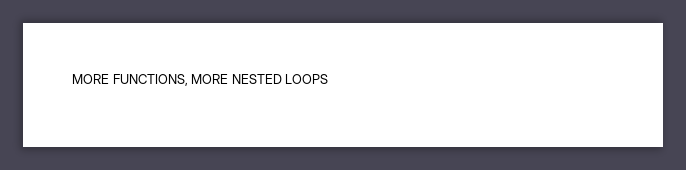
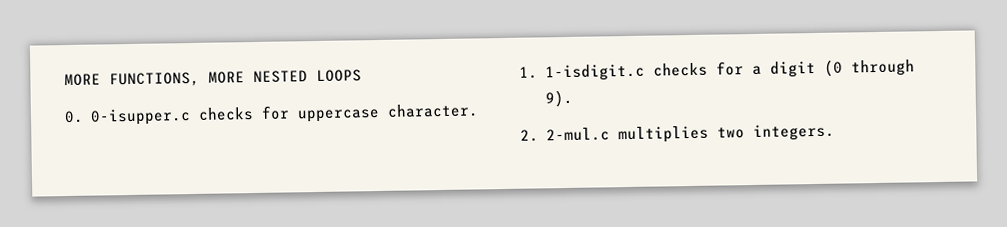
+ 0. 0-isupper.c checks for uppercase character.
+ 1. 1-isdigit.c checks for a digit (0 through 9).
+ 2. 2-mul.c multiplies two integers.

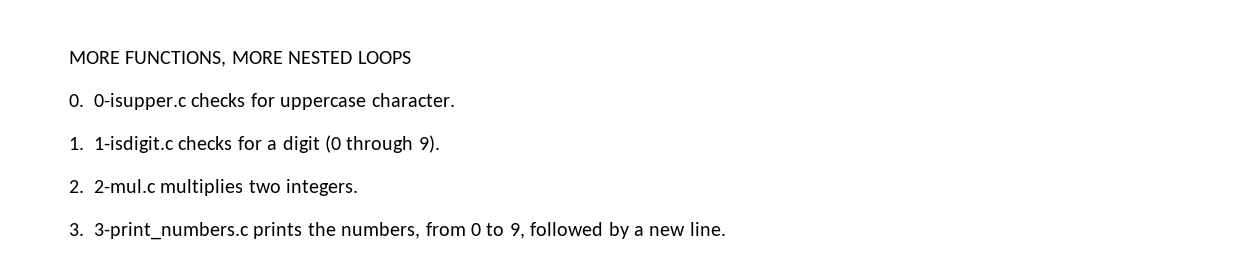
+ 3. 3-print_numbers.c prints the numbers, from 0 to 9, followed by a new line.

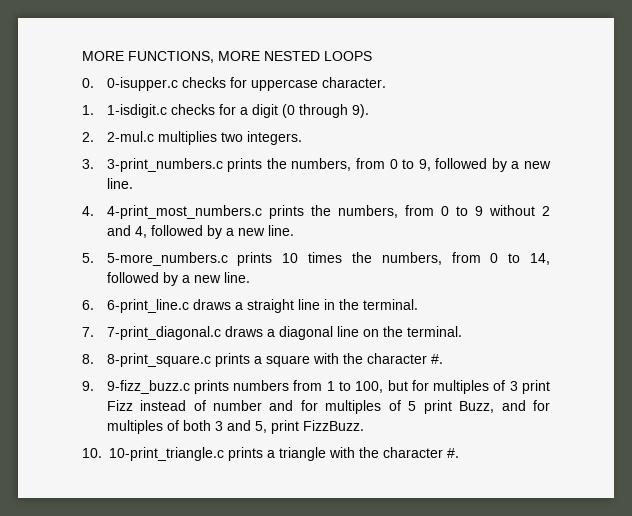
+ 4. 4-print_most_numbers.c prints the numbers, from 0 to 9 without 2 and 4, followed by a new line.
+ 5. 5-more_numbers.c prints 10 times the numbers, from 0 to 14, followed by a new line.
+ 6. 6-print_line.c draws a straight line in the terminal.
+ 7. 7-print_diagonal.c draws a diagonal line on the terminal.
+ 8. 8-print_square.c prints a square with the character #.
+ 9. 9-fizz_buzz.c prints numbers from 1 to 100, but for multiples of 3 print Fizz instead of number and for multiples of 5 print Buzz, and for multiples of both 3 and 5, print FizzBuzz.
+ 10. 10-print_triangle.c prints a triangle with the character #.

